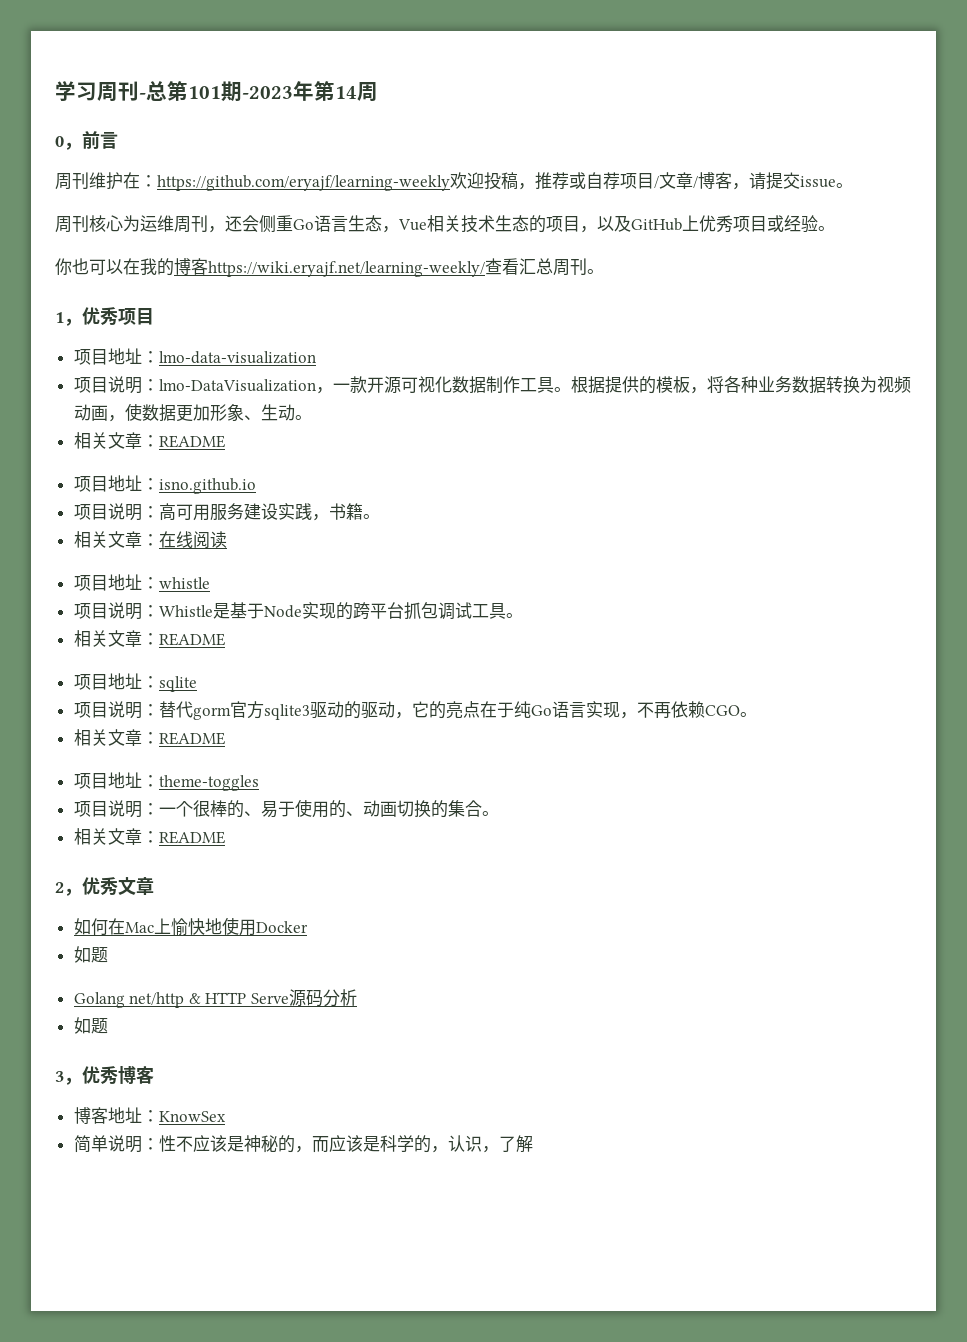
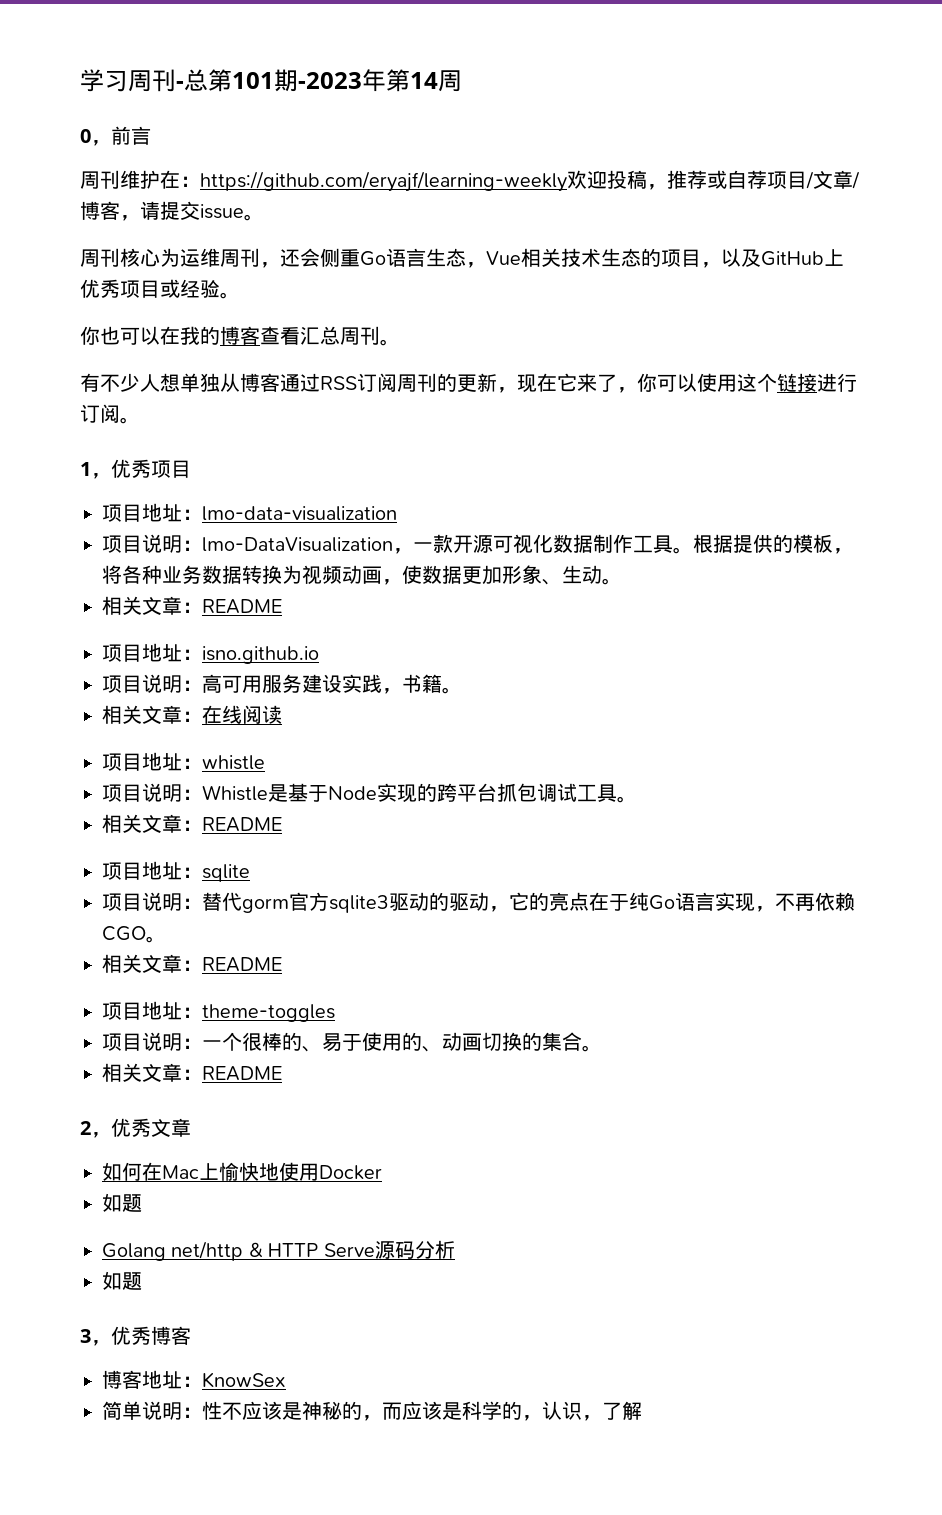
- 你也可以在我的博客https://wiki.eryajf.net/learning-weekly/查看汇总周刊。
+ 你也可以在我的博客查看汇总周刊。
+ 有不少人想单独从博客通过RSS订阅周刊的更新，现在它来了，你可以使用这个链接进行订阅。

